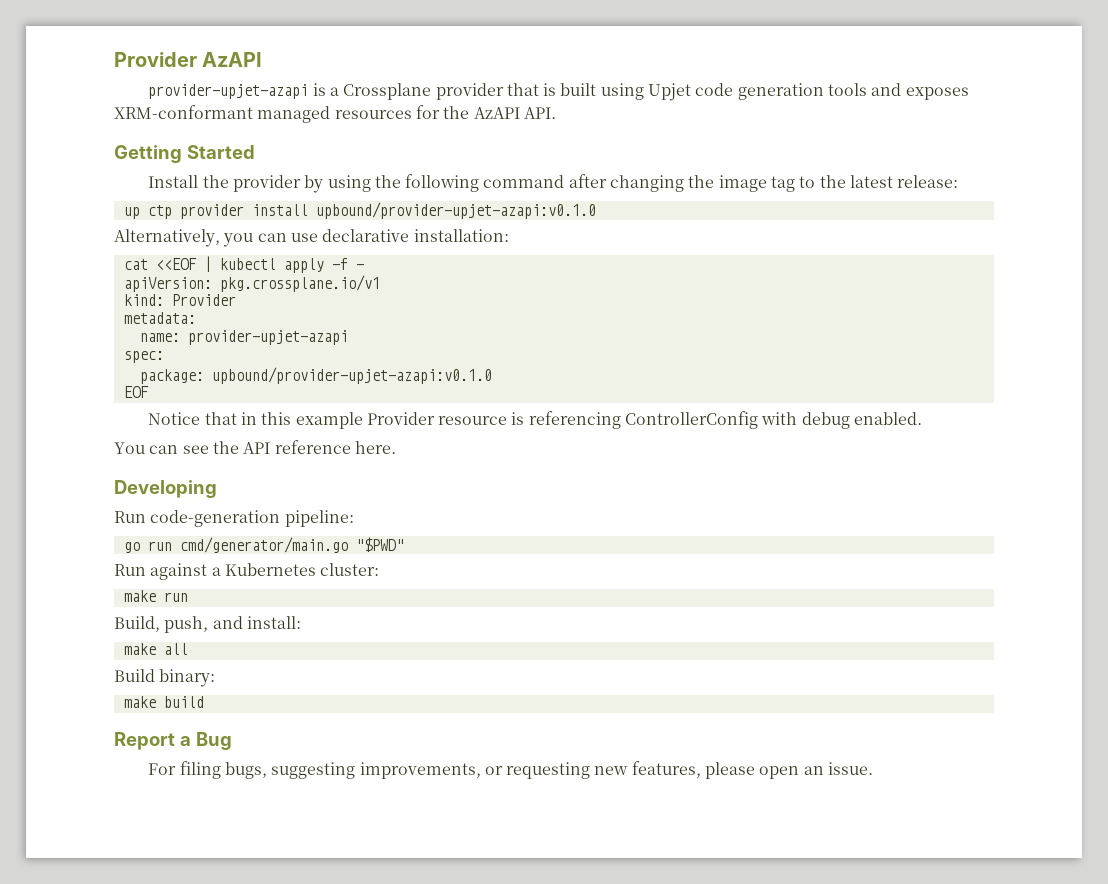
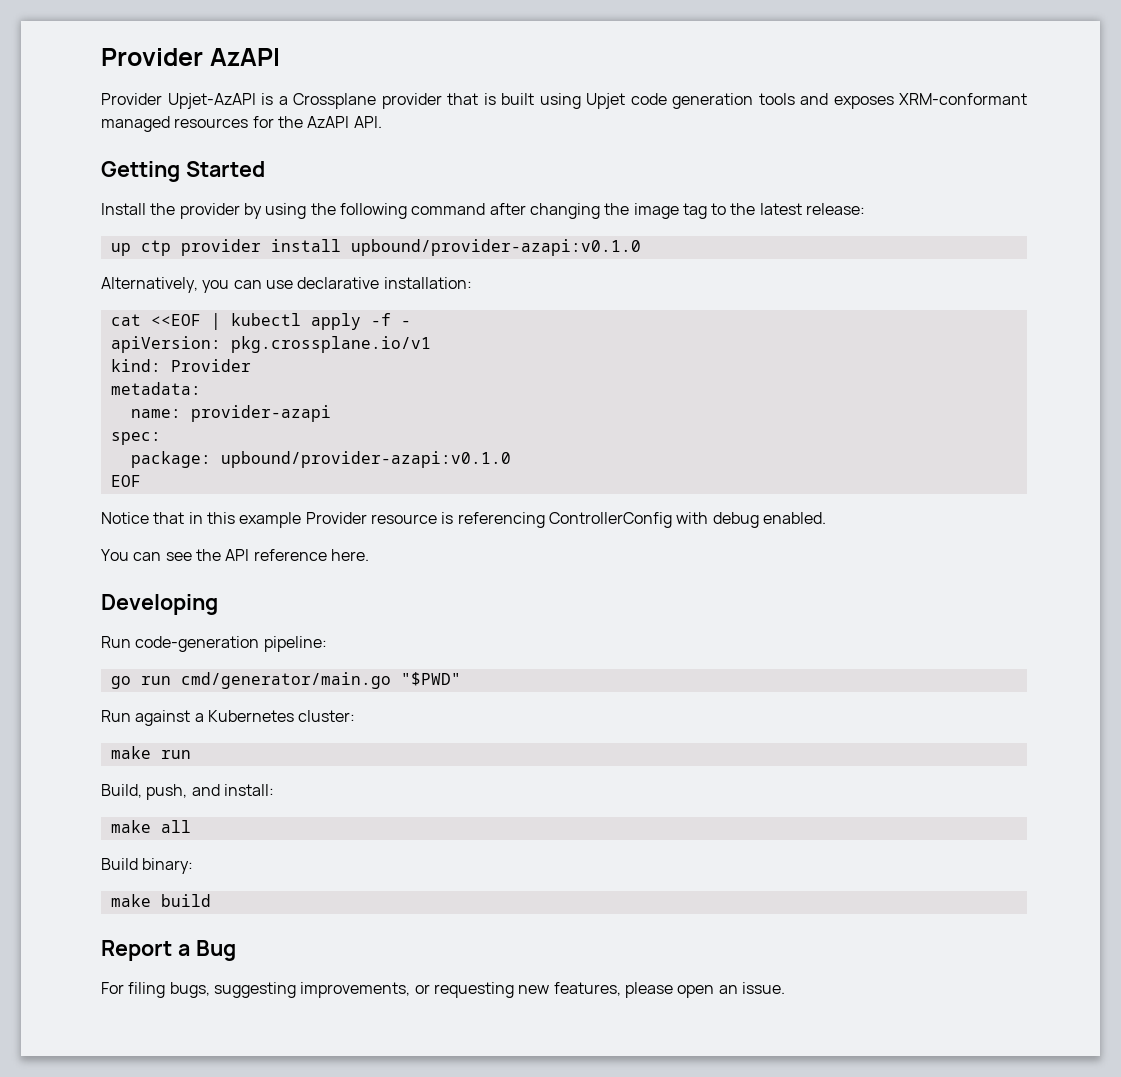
- provider-upjet-azapi is a Crossplane provider that is built using Upjet code generation tools and exposes XRM-conformant managed resources for the AzAPI API.
+ Provider Upjet-AzAPI is a Crossplane provider that is built using Upjet code generation tools and exposes XRM-conformant managed resources for the AzAPI API.
- up ctp provider install upbound/provider-upjet-azapi:v0.1.0
+ up ctp provider install upbound/provider-azapi:v0.1.0
- name: provider-upjet-azapi
+ name: provider-azapi
- package: upbound/provider-upjet-azapi:v0.1.0
+ package: upbound/provider-azapi:v0.1.0

